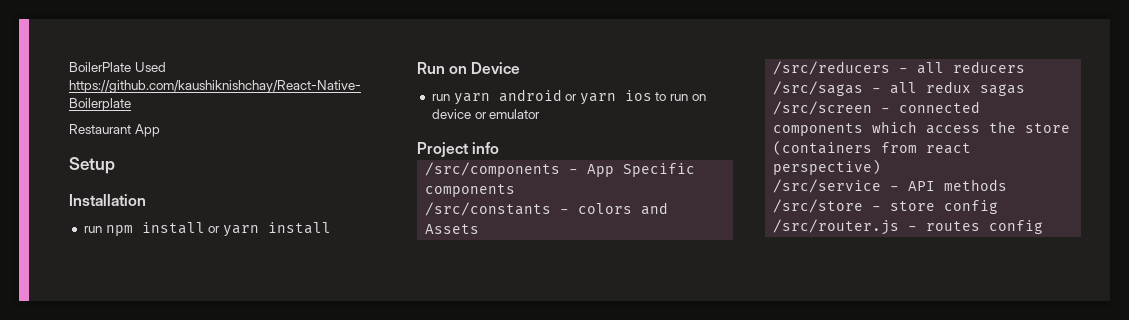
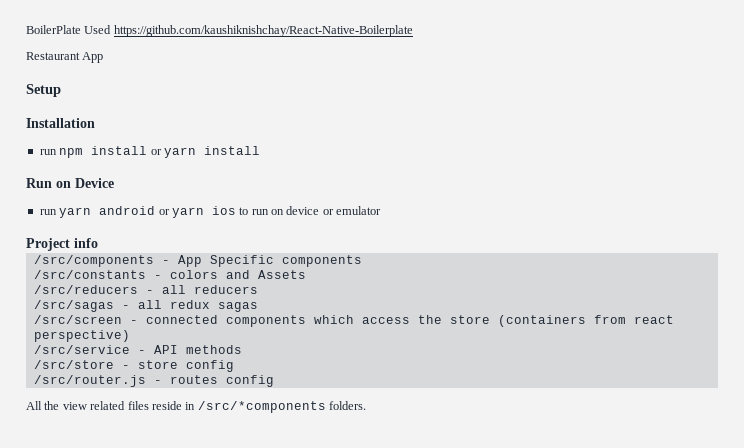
+ All the view related files reside in /src/*components folders.

